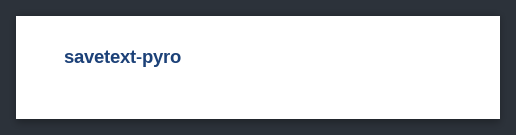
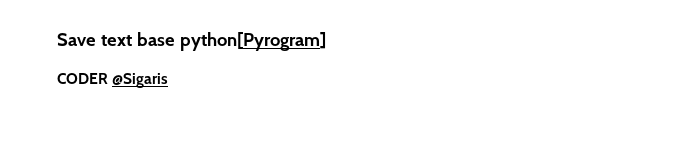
- savetext-pyro
+ Save text base python[Pyrogram]
+ CODER @Sigaris

